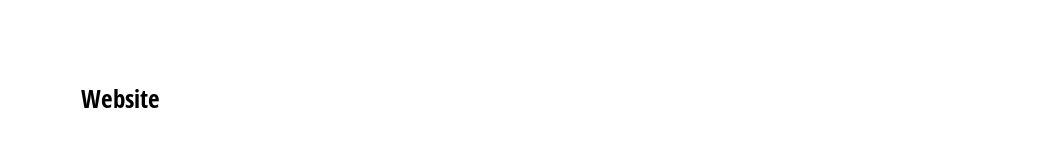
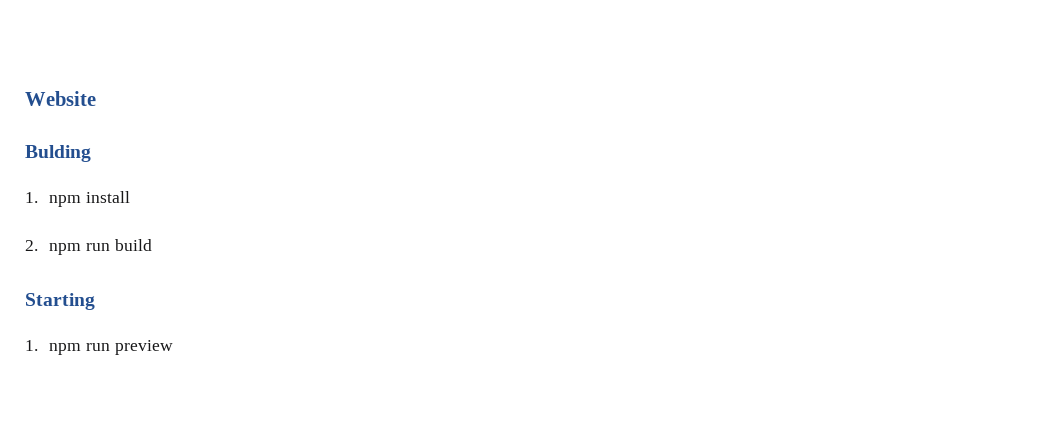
+ Bulding
+ 1. npm install
+ 2. npm run build
+ Starting
+ 1. npm run preview

